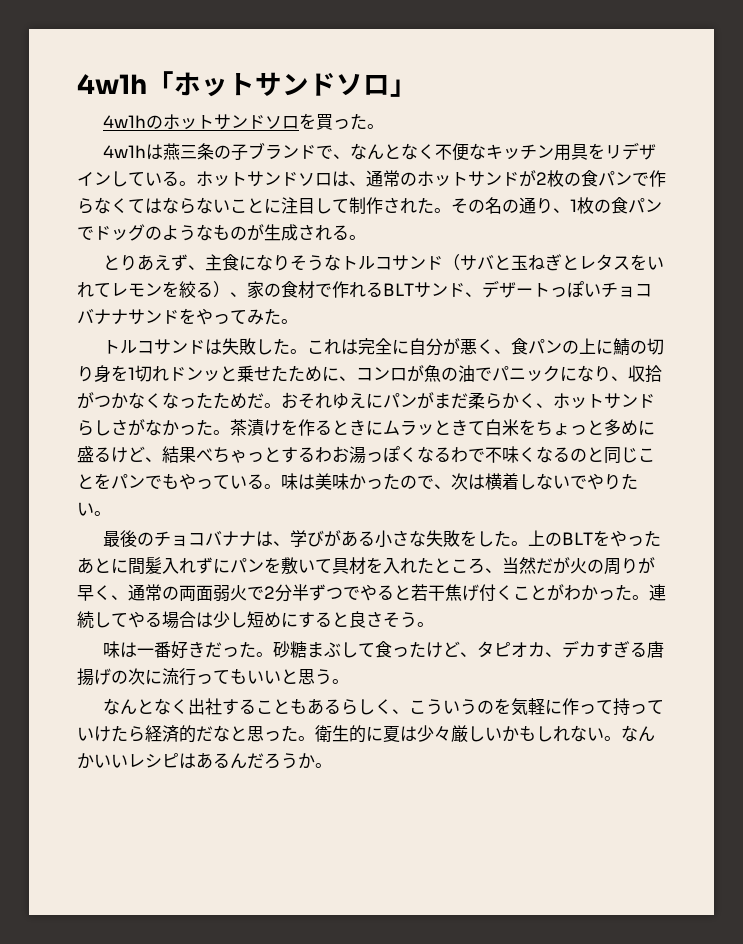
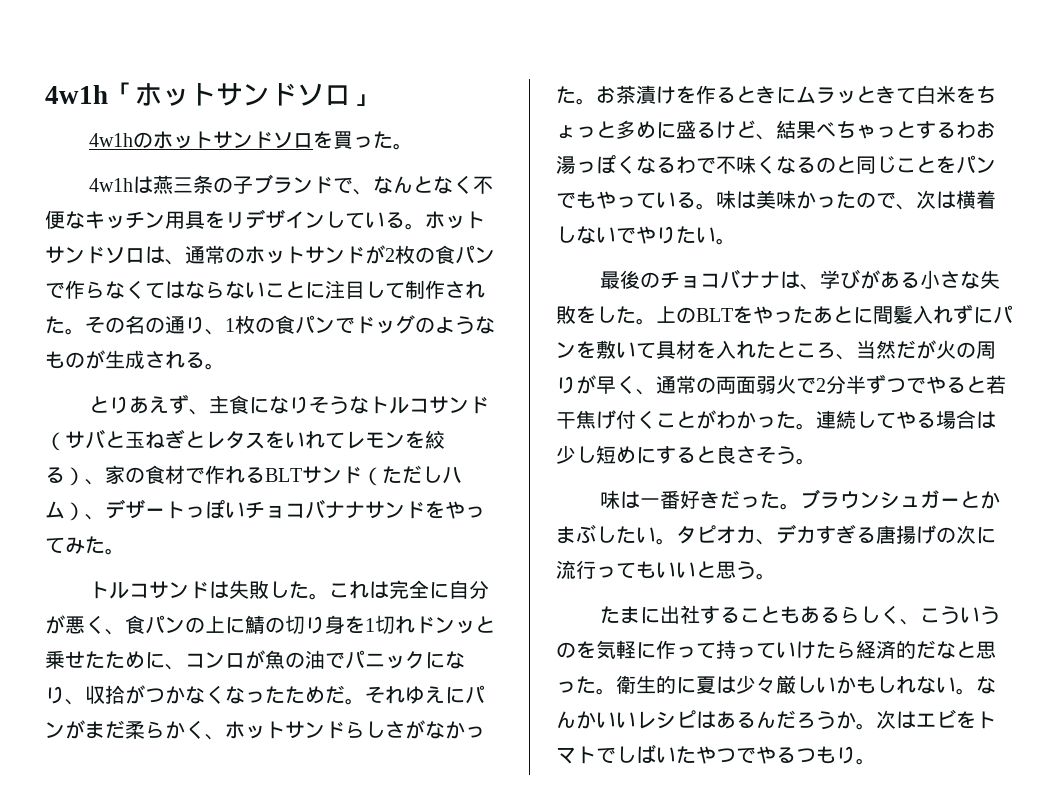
- とりあえず、主食になりそうなトルコサンド（サバと玉ねぎとレタスをいれてレモンを絞る）、家の食材で作れるBLTサンド、デザートっぽいチョコバナナサンドをやってみた。
+ とりあえず、主食になりそうなトルコサンド（サバと玉ねぎとレタスをいれてレモンを絞る）、家の食材で作れるBLTサンド（ただしハム）、デザートっぽいチョコバナナサンドをやってみた。
- おそれゆえにパンがまだ柔らかく、ホットサンドらしさがなかった。
+ それゆえにパンがまだ柔らかく、ホットサンドらしさがなかった。
- 茶漬けを作るときにムラッときて白米をちょっと多めに盛るけど、結果べちゃっとするわお湯っぽくなるわで不味くなるのと同じことをパンでもやっている。
+ お茶漬けを作るときにムラッときて白米をちょっと多めに盛るけど、結果べちゃっとするわお湯っぽくなるわで不味くなるのと同じことをパンでもやっている。
- 砂糖まぶして食ったけど、タピオカ、デカすぎる唐揚げの次に流行ってもいいと思う。
+ ブラウンシュガーとかまぶしたい。タピオカ、デカすぎる唐揚げの次に流行ってもいいと思う。
- なんとなく出社することもあるらしく、こういうのを気軽に作って持っていけたら経済的だなと思った。
+ たまに出社することもあるらしく、こういうのを気軽に作って持っていけたら経済的だなと思った。
+ 次はエビをトマトでしばいたやつでやるつもり。

